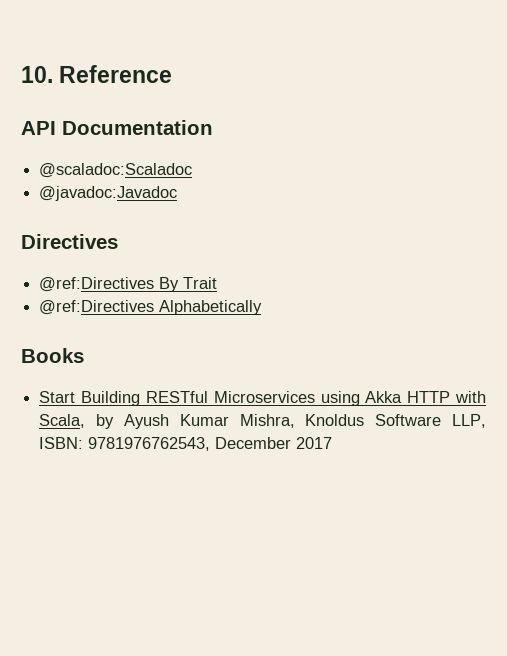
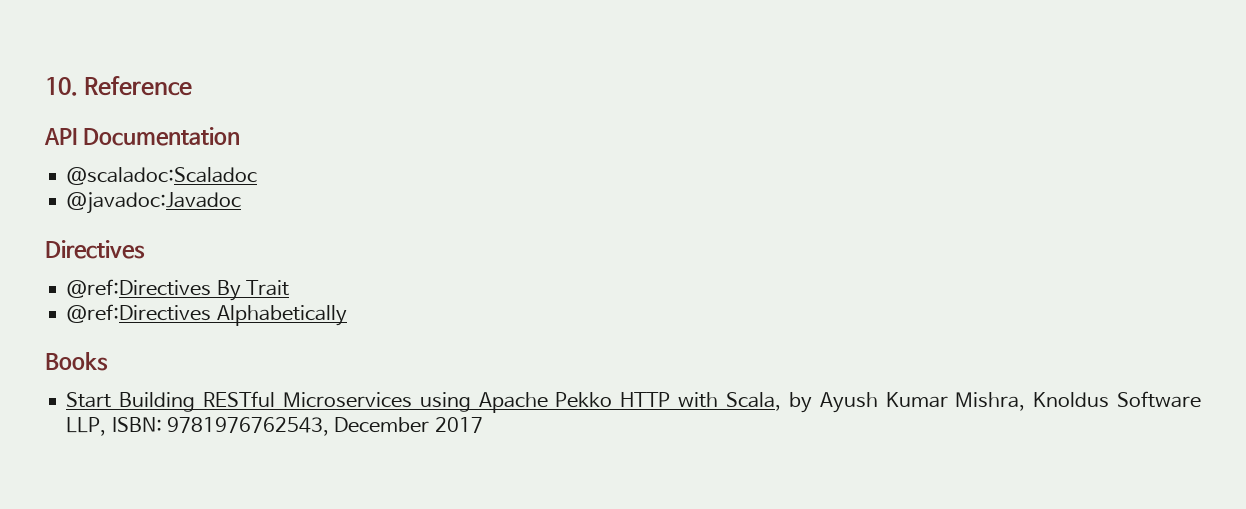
- Start Building RESTful Microservices using Akka HTTP with Scala, by Ayush Kumar Mishra, Knoldus Software LLP, ISBN: 9781976762543, December 2017
+ Start Building RESTful Microservices using Apache Pekko HTTP with Scala, by Ayush Kumar Mishra, Knoldus Software LLP, ISBN: 9781976762543, December 2017

